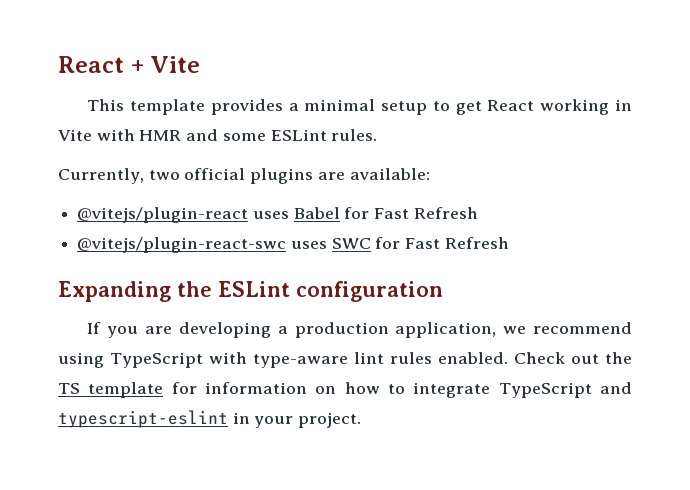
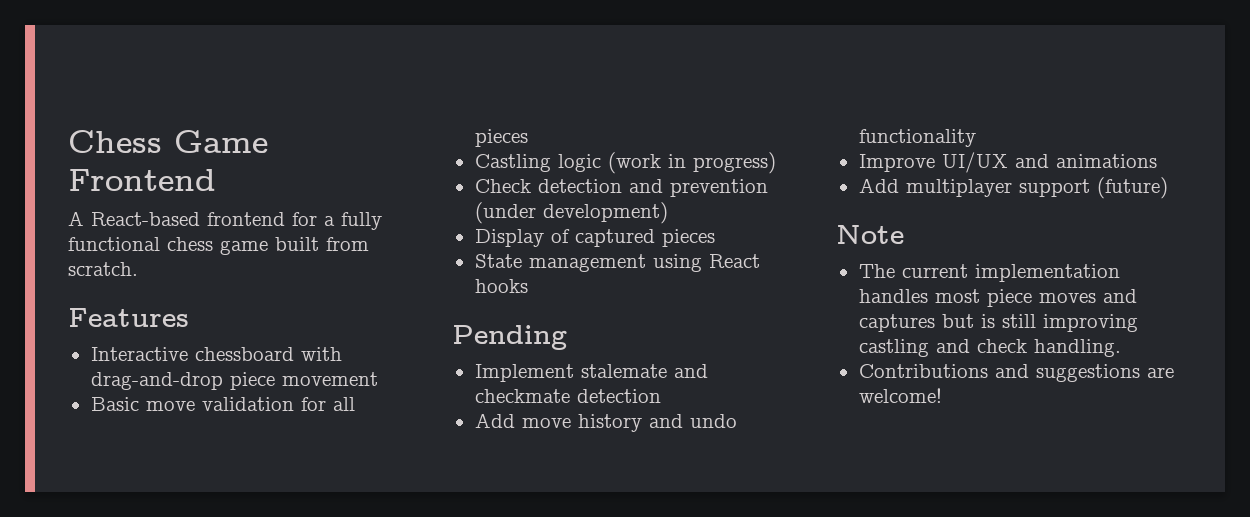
- React + Vite
- This template provides a minimal setup to get React working in Vite with HMR and some ESLint rules.
- Currently, two official plugins are available:
- @vitejs/plugin-react uses Babel for Fast Refresh
- @vitejs/plugin-react-swc uses SWC for Fast Refresh
- Expanding the ESLint configuration
- If you are developing a production application, we recommend using TypeScript with type-aware lint rules enabled. Check out the TS template for information on how to integrate TypeScript and typescript-eslint in your project.
+ Chess Game Frontend
+ A React-based frontend for a fully functional chess game built from scratch.
+ Features
+ Interactive chessboard with drag-and-drop piece movement
+ Basic move validation for all pieces
+ Castling logic (work in progress)
+ Check detection and prevention (under development)
+ Display of captured pieces
+ State management using React hooks
+ Pending
+ Implement stalemate and checkmate detection
+ Add move history and undo functionality
+ Improve UI/UX and animations
+ Add multiplayer support (future)
+ Note
+ The current implementation handles most piece moves and captures but is still improving castling and check handling.
+ Contributions and suggestions are welcome!

